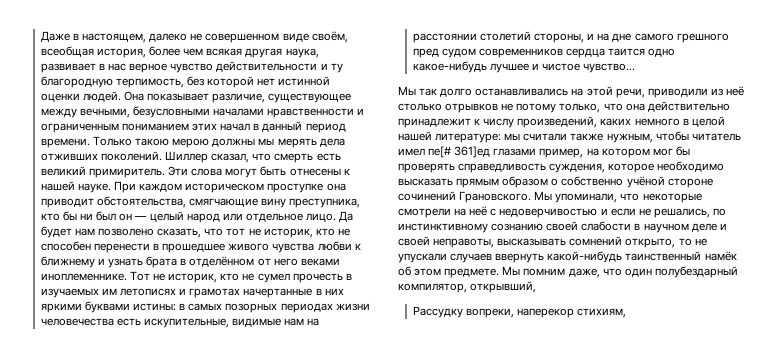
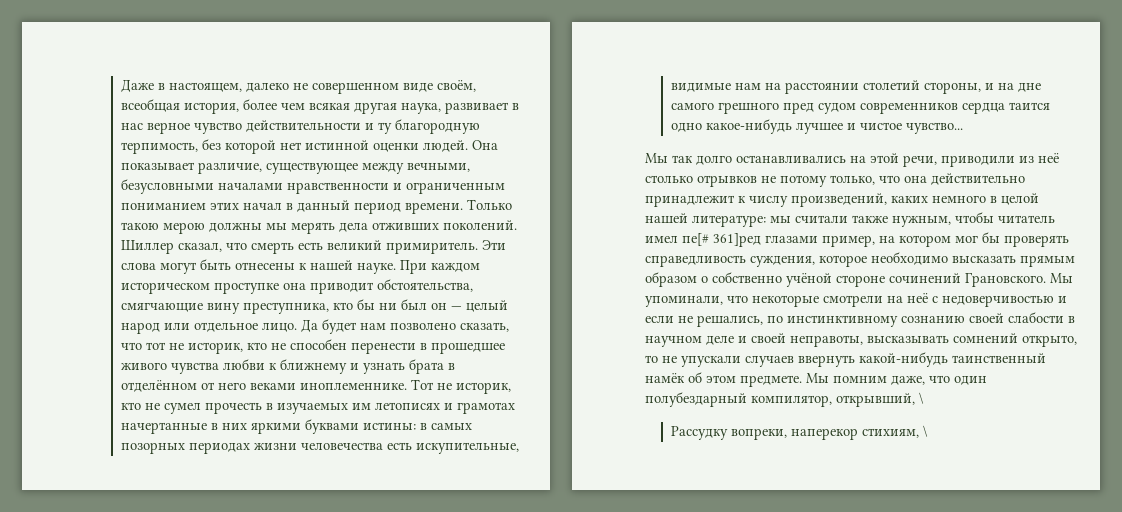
- Мы так долго останавливались на этой речи, приводили из неё столько отрывков не потому только, что она действительно принадлежит к числу произведений, каких немного в целой нашей литературе: мы считали также нужным, чтобы читатель имел пе[# 361]ед глазами пример, на котором мог бы проверять справедливость суждения, которое необходимо высказать прямым образом о собственно учёной стороне сочинений Грановского.
+ Мы так долго останавливались на этой речи, приводили из неё столько отрывков не потому только, что она действительно принадлежит к числу произведений, каких немного в целой нашей литературе: мы считали также нужным, чтобы читатель имел пе[# 361]ред глазами пример, на котором мог бы проверять справедливость суждения, которое необходимо высказать прямым образом о собственно учёной стороне сочинений Грановского.
- Мы помним даже, что один полубездарный компилятор, открывший,
+ Мы помним даже, что один полубездарный компилятор, открывший, \
- Рассудку вопреки, наперекор стихиям,
+ Рассудку вопреки, наперекор стихиям, \

